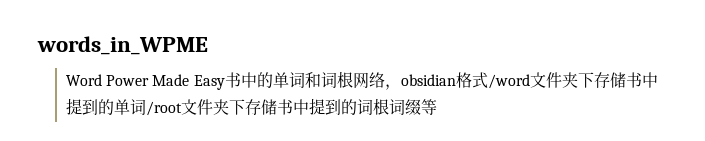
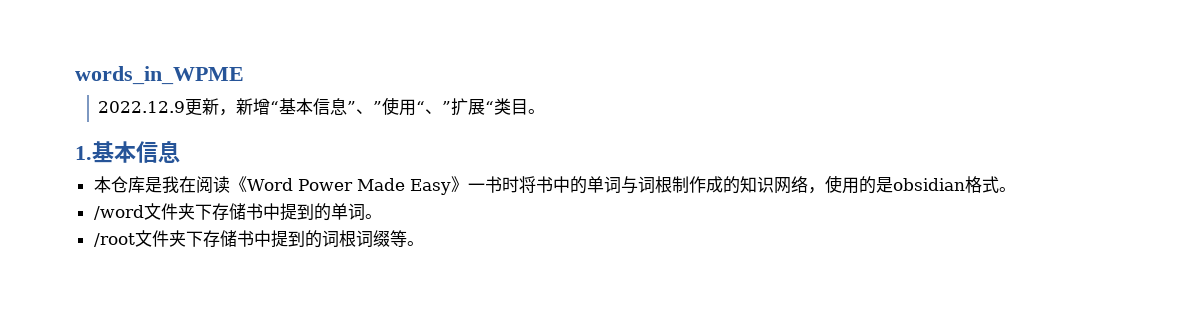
- Word Power Made Easy书中的单词和词根网络，obsidian格式/word文件夹下存储书中提到的单词/root文件夹下存储书中提到的词根词缀等
+ 2022.12.9更新，新增“基本信息”、”使用“、”扩展“类目。
+ 1.基本信息
+ 本仓库是我在阅读《Word Power Made Easy》一书时将书中的单词与词根制作成的知识网络，使用的是obsidian格式。
+ /word文件夹下存储书中提到的单词。
+ /root文件夹下存储书中提到的词根词缀等。

